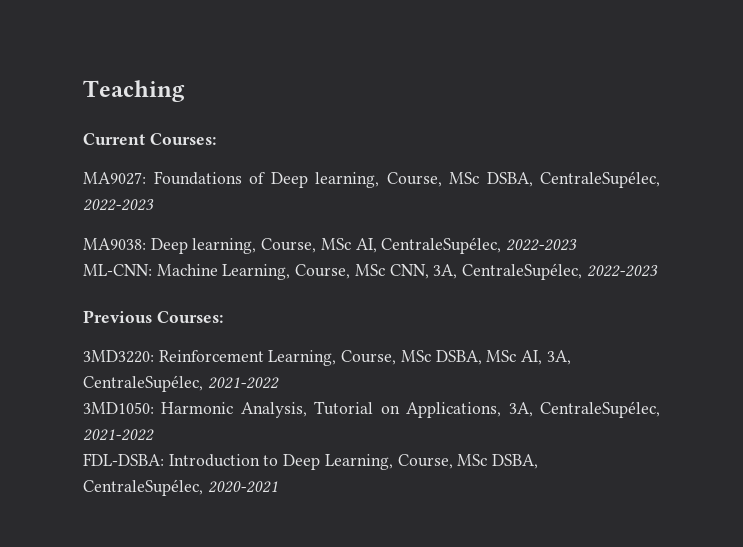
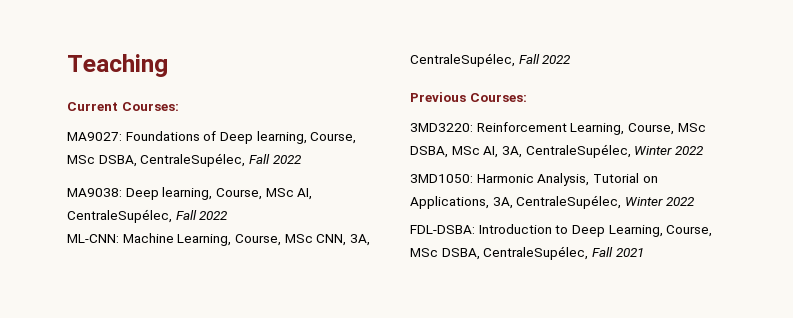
- MA9027: Foundations of Deep learning, Course, MSc DSBA, CentraleSupélec, 2022-2023
+ MA9027: Foundations of Deep learning, Course, MSc DSBA, CentraleSupélec, Fall 2022
- MA9038: Deep learning, Course, MSc AI, CentraleSupélec, 2022-2023
+ MA9038: Deep learning, Course, MSc AI, CentraleSupélec, Fall 2022
- ML-CNN: Machine Learning, Course, MSc CNN, 3A, CentraleSupélec, 2022-2023
+ ML-CNN: Machine Learning, Course, MSc CNN, 3A, CentraleSupélec, Fall 2022
- 3MD3220: Reinforcement Learning, Course, MSc DSBA, MSc AI, 3A, CentraleSupélec, 2021-2022
+ 3MD3220: Reinforcement Learning, Course, MSc DSBA, MSc AI, 3A, CentraleSupélec, Winter 2022
- 3MD1050: Harmonic Analysis, Tutorial on Applications, 3A, CentraleSupélec, 2021-2022
+ 3MD1050: Harmonic Analysis, Tutorial on Applications, 3A, CentraleSupélec, Winter 2022
- FDL-DSBA: Introduction to Deep Learning, Course, MSc DSBA, CentraleSupélec, 2020-2021
+ FDL-DSBA: Introduction to Deep Learning, Course, MSc DSBA, CentraleSupélec, Fall 2021

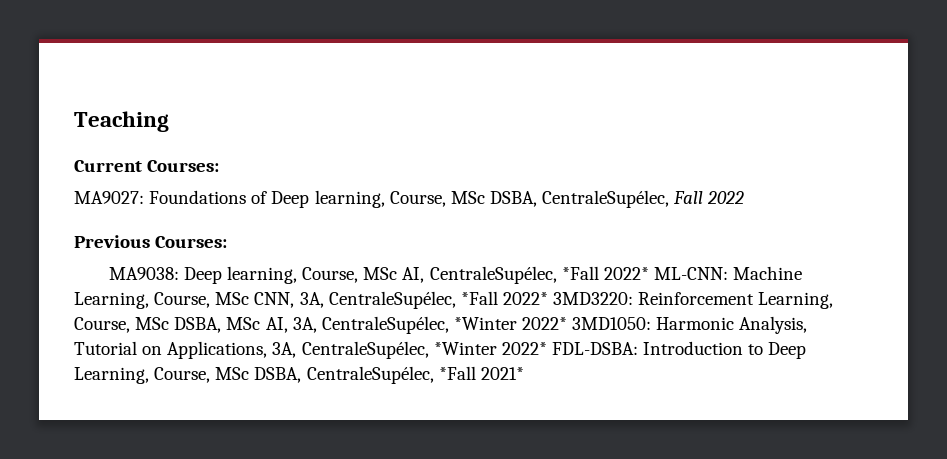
+ Previous Courses:
- MA9038: Deep learning, Course, MSc AI, CentraleSupélec, Fall 2022
- ML-CNN: Machine Learning, Course, MSc CNN, 3A, CentraleSupélec, Fall 2022
- Previous Courses:
- 3MD3220: Reinforcement Learning, Course, MSc DSBA, MSc AI, 3A, CentraleSupélec, Winter 2022
- 3MD1050: Harmonic Analysis, Tutorial on Applications, 3A, CentraleSupélec, Winter 2022
- FDL-DSBA: Introduction to Deep Learning, Course, MSc DSBA, CentraleSupélec, Fall 2021
+ MA9038: Deep learning, Course, MSc AI, CentraleSupélec, *Fall 2022* ML-CNN: Machine Learning, Course, MSc CNN, 3A, CentraleSupélec, *Fall 2022* 3MD3220: Reinforcement Learning, Course, MSc DSBA, MSc AI, 3A, CentraleSupélec, *Winter 2022* 3MD1050: Harmonic Analysis, Tutorial on Applications, 3A, CentraleSupélec, *Winter 2022* FDL-DSBA: Introduction to Deep Learning, Course, MSc DSBA, CentraleSupélec, *Fall 2021*

